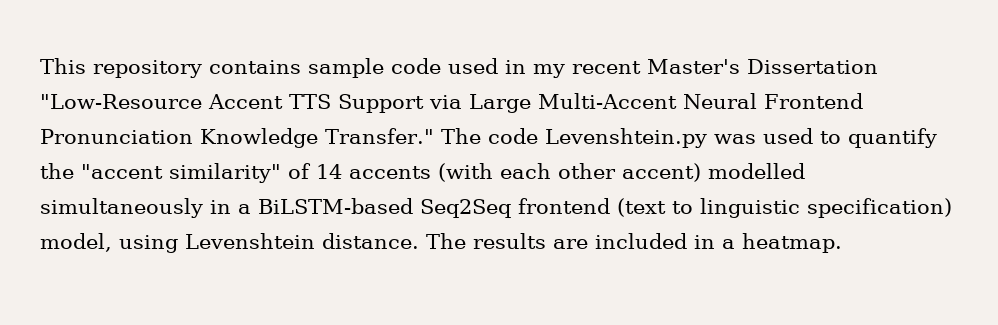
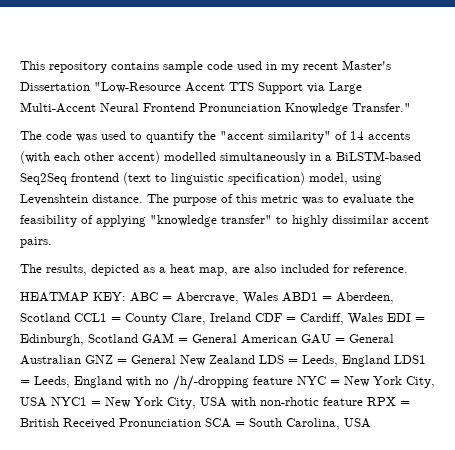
- This repository contains sample code used in my recent Master's Dissertation "Low-Resource Accent TTS Support via Large Multi-Accent Neural Frontend Pronunciation Knowledge Transfer." The code Levenshtein.py was used to quantify the "accent similarity" of 14 accents (with each other accent) modelled simultaneously in a BiLSTM-based Seq2Seq frontend (text to linguistic specification) model, using Levenshtein distance.
+ This repository contains sample code used in my recent Master's Dissertation "Low-Resource Accent TTS Support via Large Multi-Accent Neural Frontend Pronunciation Knowledge Transfer."
+ The code was used to quantify the "accent similarity" of 14 accents (with each other accent) modelled simultaneously in a BiLSTM-based Seq2Seq frontend (text to linguistic specification) model, using Levenshtein distance.
- The results are included in a heatmap.
+ The purpose of this metric was to evaluate the feasibility of applying "knowledge transfer" to highly dissimilar accent pairs.
+ The results, depicted as a heat map, are also included for reference.
+ HEATMAP KEY: ABC = Abercrave, Wales ABD1 = Aberdeen, Scotland CCL1 = County Clare, Ireland CDF = Cardiff, Wales EDI = Edinburgh, Scotland GAM = General American GAU = General Australian GNZ = General New Zealand LDS = Leeds, England LDS1 = Leeds, England with no /h/-dropping feature NYC = New York City, USA NYC1 = New York City, USA with non-rhotic feature RPX = British Received Pronunciation SCA = South Carolina, USA

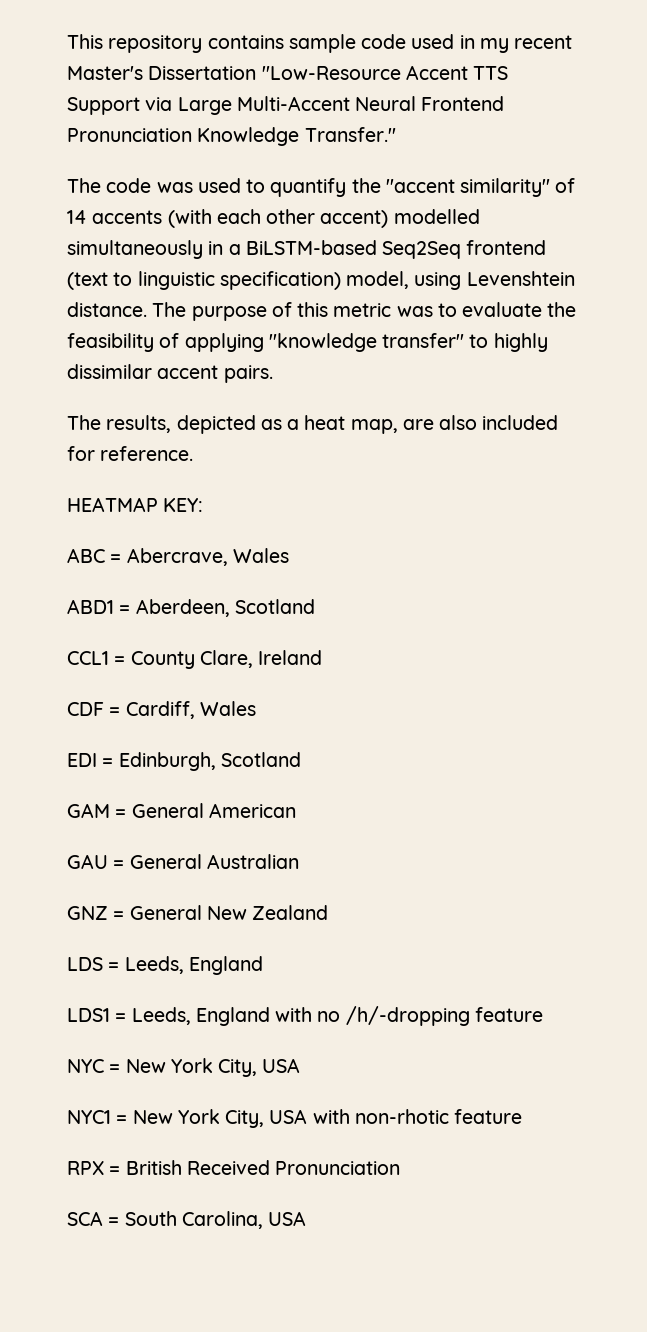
- HEATMAP KEY: ABC = Abercrave, Wales ABD1 = Aberdeen, Scotland CCL1 = County Clare, Ireland CDF = Cardiff, Wales EDI = Edinburgh, Scotland GAM = General American GAU = General Australian GNZ = General New Zealand LDS = Leeds, England LDS1 = Leeds, England with no /h/-dropping feature NYC = New York City, USA NYC1 = New York City, USA with non-rhotic feature RPX = British Received Pronunciation SCA = South Carolina, USA
+ HEATMAP KEY:
+ ABC = Abercrave, Wales
+ ABD1 = Aberdeen, Scotland
+ CCL1 = County Clare, Ireland
+ CDF = Cardiff, Wales
+ EDI = Edinburgh, Scotland
+ GAM = General American
+ GAU = General Australian
+ GNZ = General New Zealand
+ LDS = Leeds, England
+ LDS1 = Leeds, England with no /h/-dropping feature
+ NYC = New York City, USA
+ NYC1 = New York City, USA with non-rhotic feature
+ RPX = British Received Pronunciation
+ SCA = South Carolina, USA

